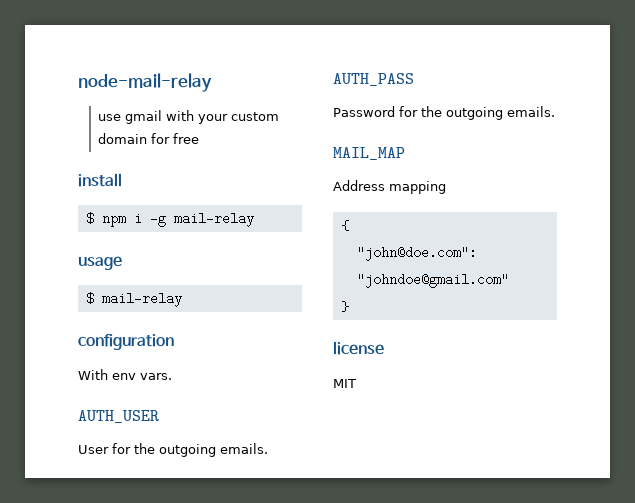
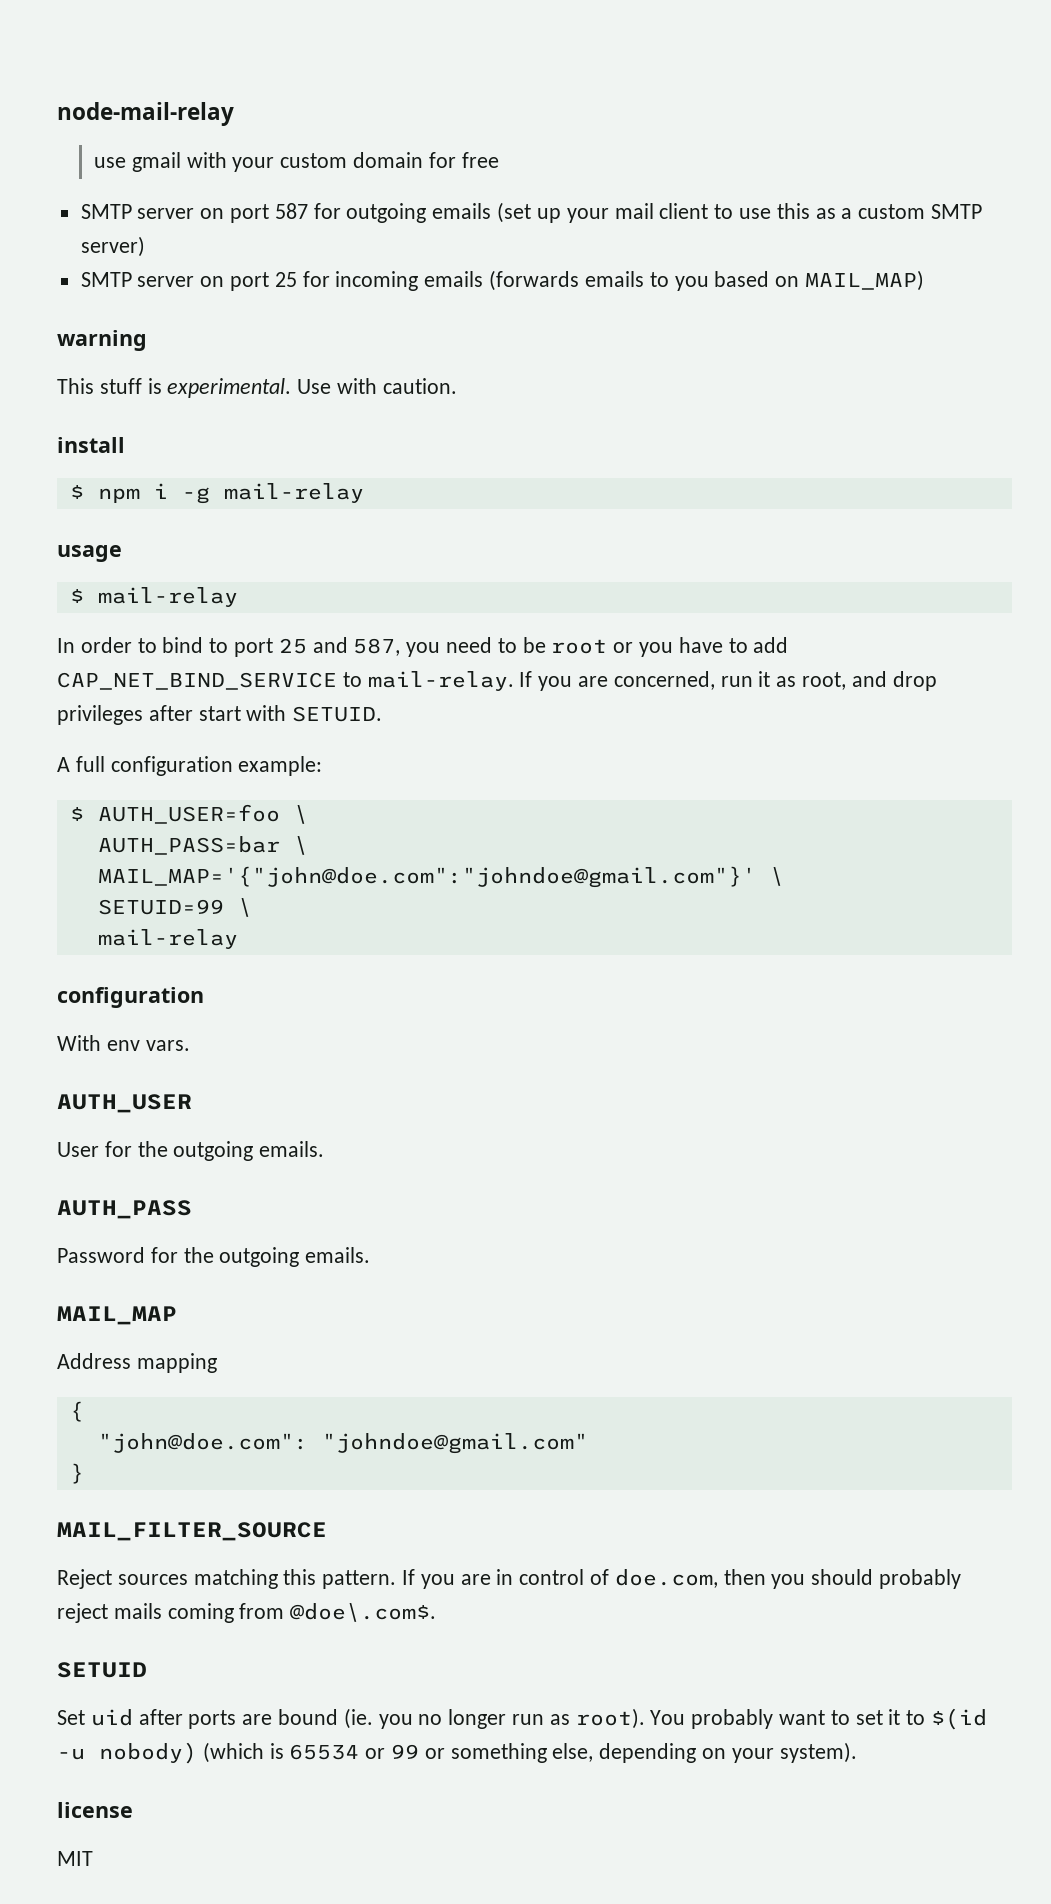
+ SMTP server on port 587 for outgoing emails (set up your mail client to use this as a custom SMTP server)
+ SMTP server on port 25 for incoming emails (forwards emails to you based on MAIL_MAP)
+ warning
+ This stuff is experimental. Use with caution.
+ In order to bind to port 25 and 587, you need to be root or you have to add CAP_NET_BIND_SERVICE to mail-relay. If you are concerned, run it as root, and drop privileges after start with SETUID.
+ A full configuration example:
+ $ AUTH_USER=foo \
+ AUTH_PASS=bar \
+ MAIL_MAP='{"john@doe.com":"johndoe@gmail.com"}' \
+ SETUID=99 \
+ mail-relay
+ MAIL_FILTER_SOURCE
+ Reject sources matching this pattern. If you are in control of doe.com, then you should probably reject mails coming from @doe\.com$.
+ SETUID
+ Set uid after ports are bound (ie. you no longer run as root). You probably want to set it to $(id -u nobody) (which is 65534 or 99 or something else, depending on your system).

